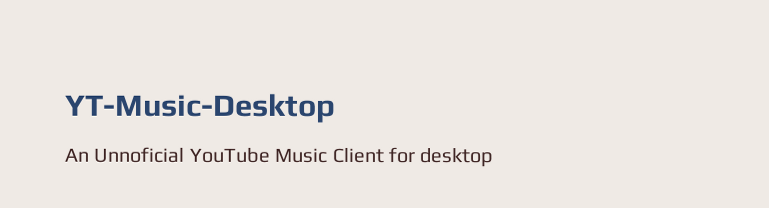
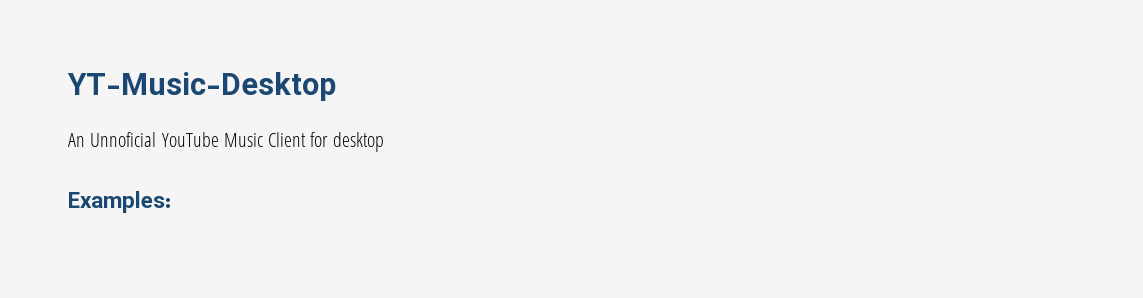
+ Examples:

